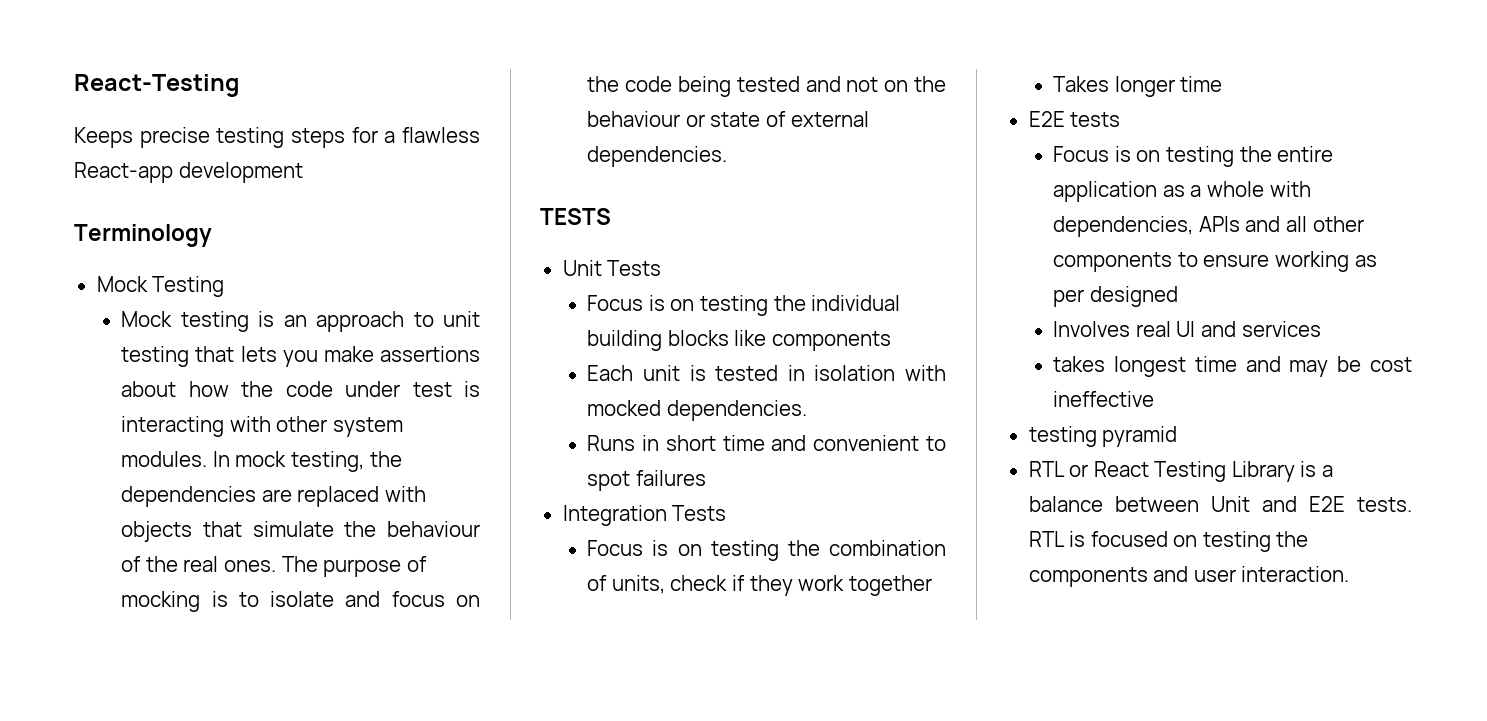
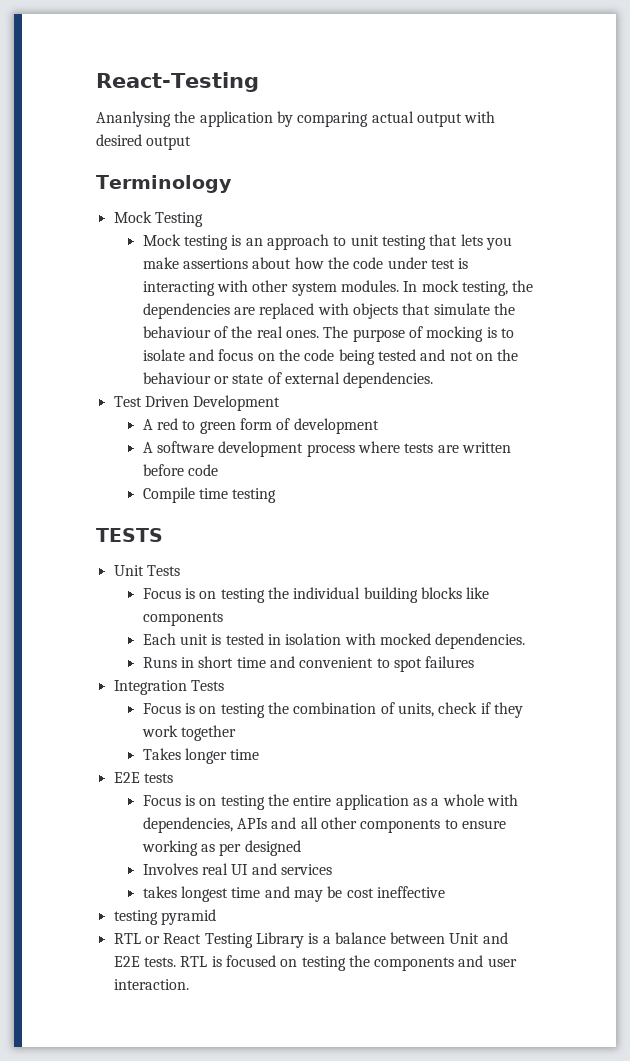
- Keeps precise testing steps for a flawless React-app development
+ Ananlysing the application by comparing actual output with desired output
+ Test Driven Development
+ A red to green form of development
+ A software development process where tests are written before code
+ Compile time testing

